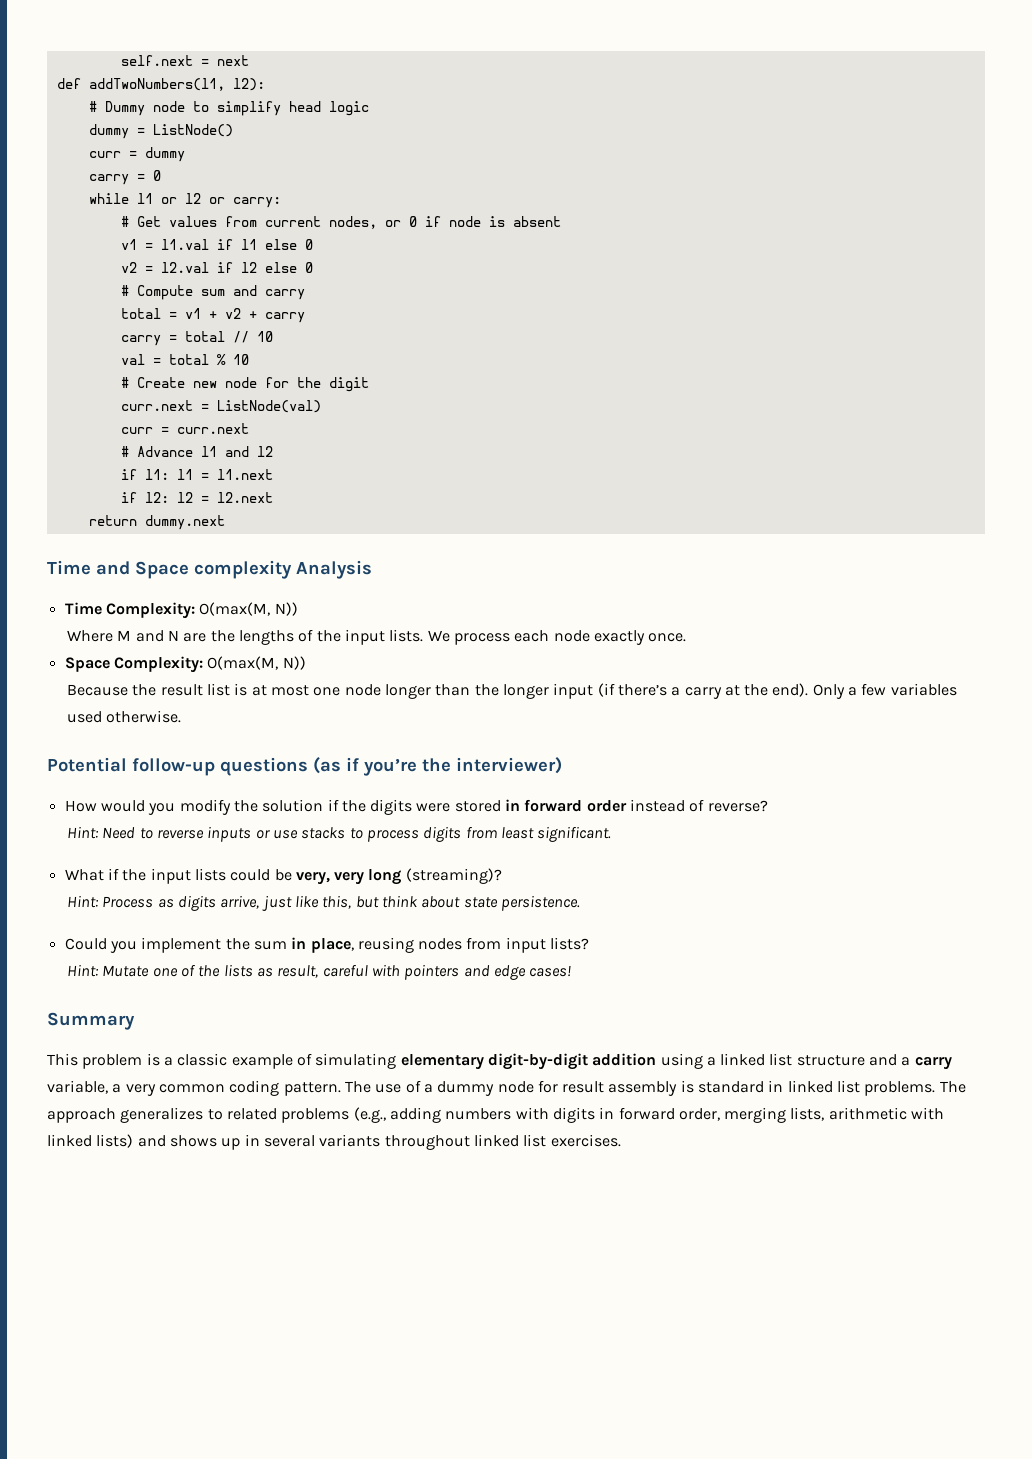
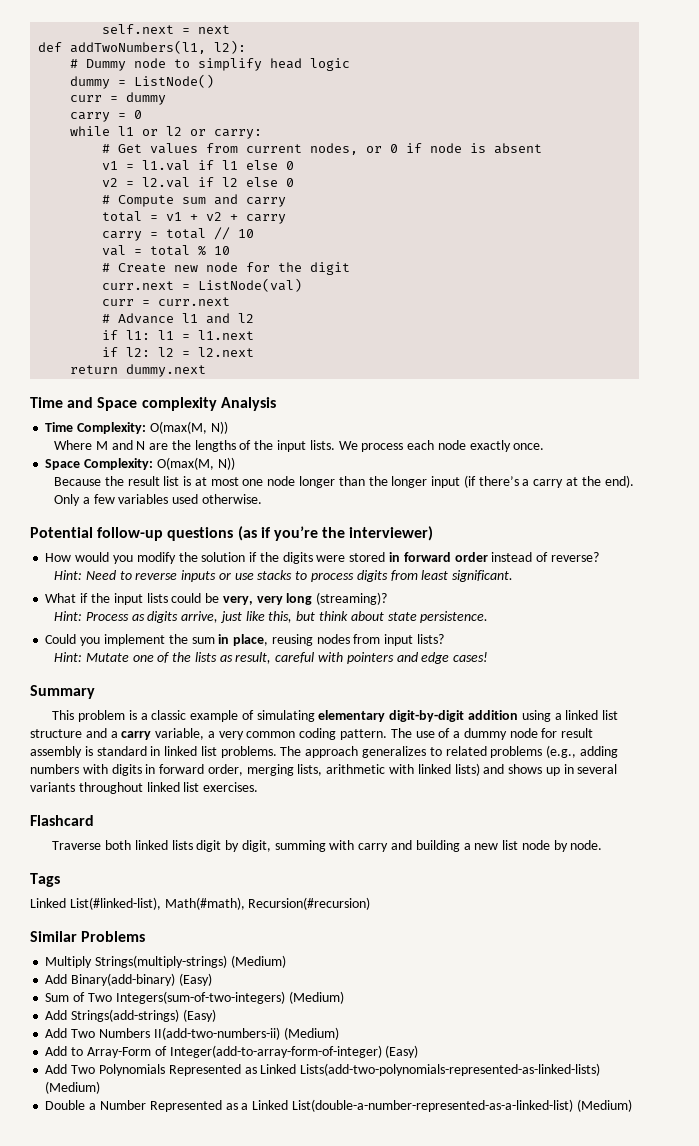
+ Flashcard
+ Traverse both linked lists digit by digit, summing with carry and building a new list node by node.
+ Tags
+ Linked List(#linked-list), Math(#math), Recursion(#recursion)
+ Similar Problems
+ Multiply Strings(multiply-strings) (Medium)
+ Add Binary(add-binary) (Easy)
+ Sum of Two Integers(sum-of-two-integers) (Medium)
+ Add Strings(add-strings) (Easy)
+ Add Two Numbers II(add-two-numbers-ii) (Medium)
+ Add to Array-Form of Integer(add-to-array-form-of-integer) (Easy)
+ Add Two Polynomials Represented as Linked Lists(add-two-polynomials-represented-as-linked-lists) (Medium)
+ Double a Number Represented as a Linked List(double-a-number-represented-as-a-linked-list) (Medium)

